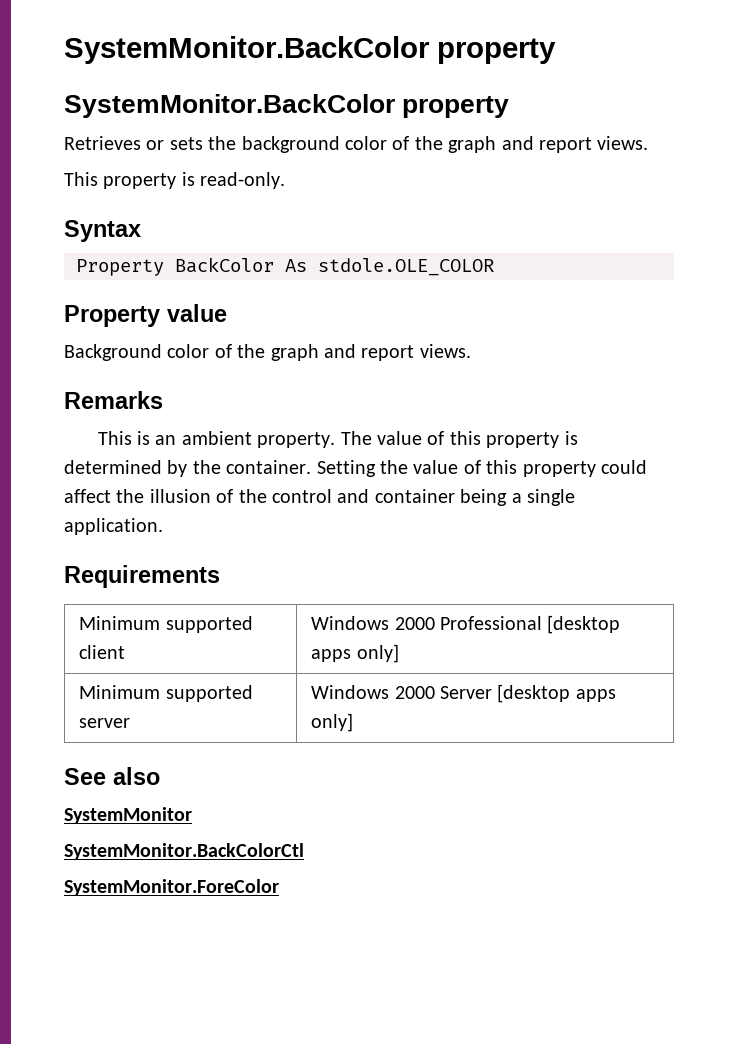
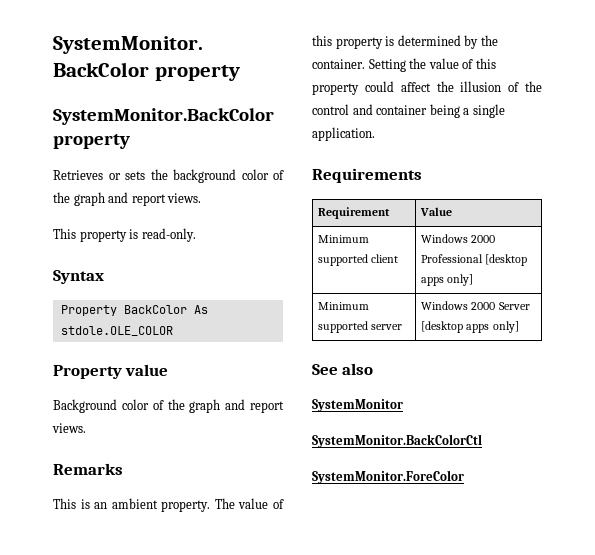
+ Requirement | Value

